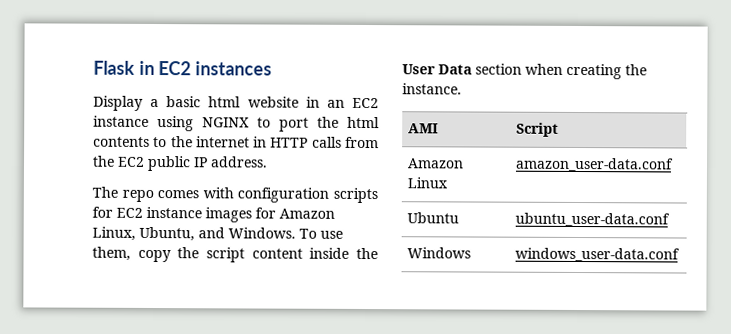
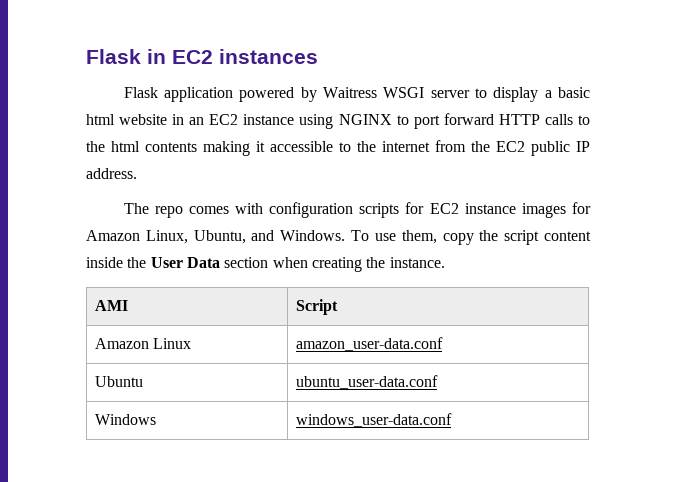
- Display a basic html website in an EC2 instance using NGINX to port the html contents to the internet in HTTP calls from the EC2 public IP address.
+ Flask application powered by Waitress WSGI server to display a basic html website in an EC2 instance using NGINX to port forward HTTP calls to the html contents making it accessible to the internet from the EC2 public IP address.

